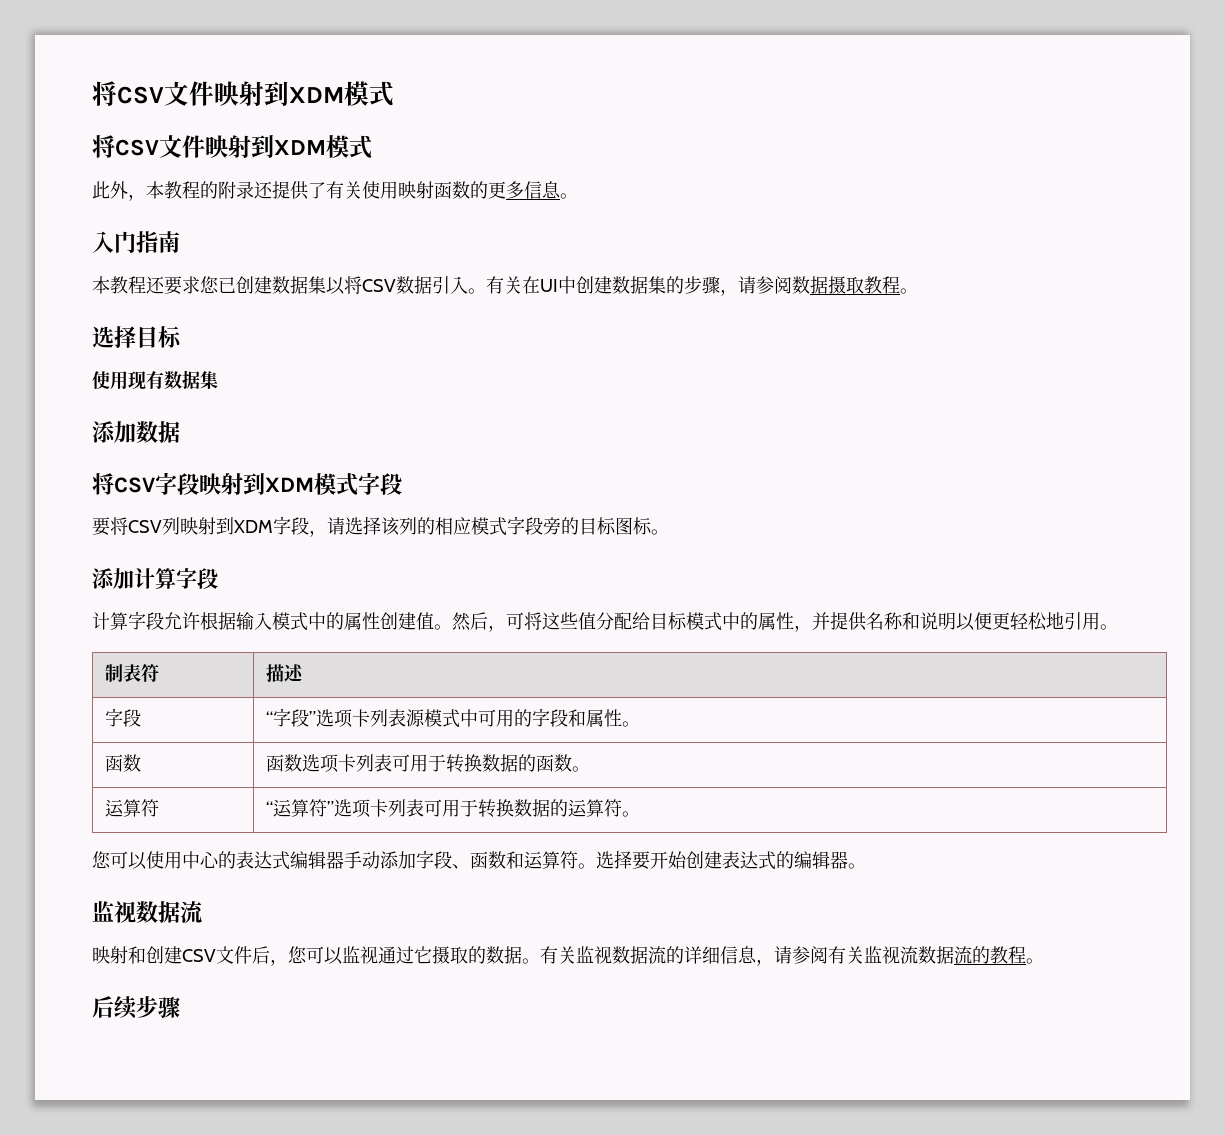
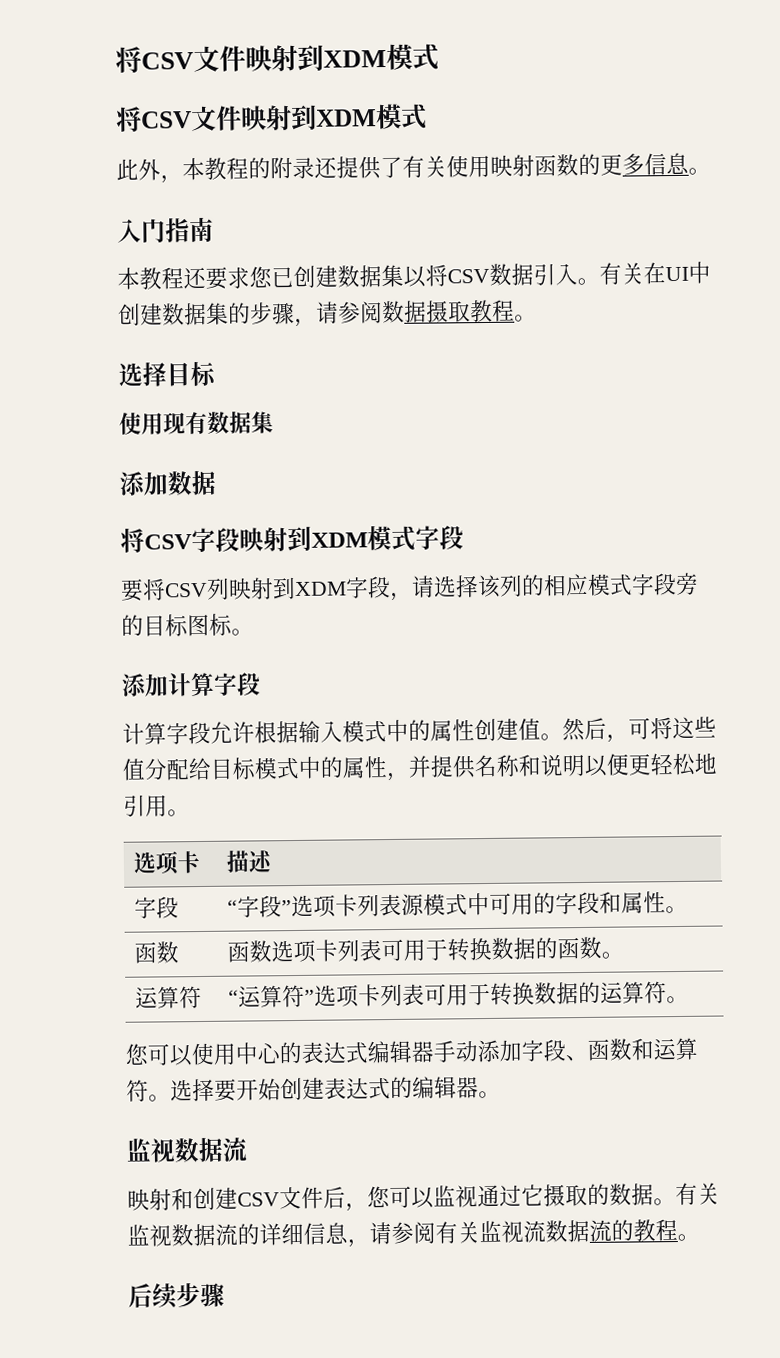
- 制表符 | 描述
+ 选项卡 | 描述

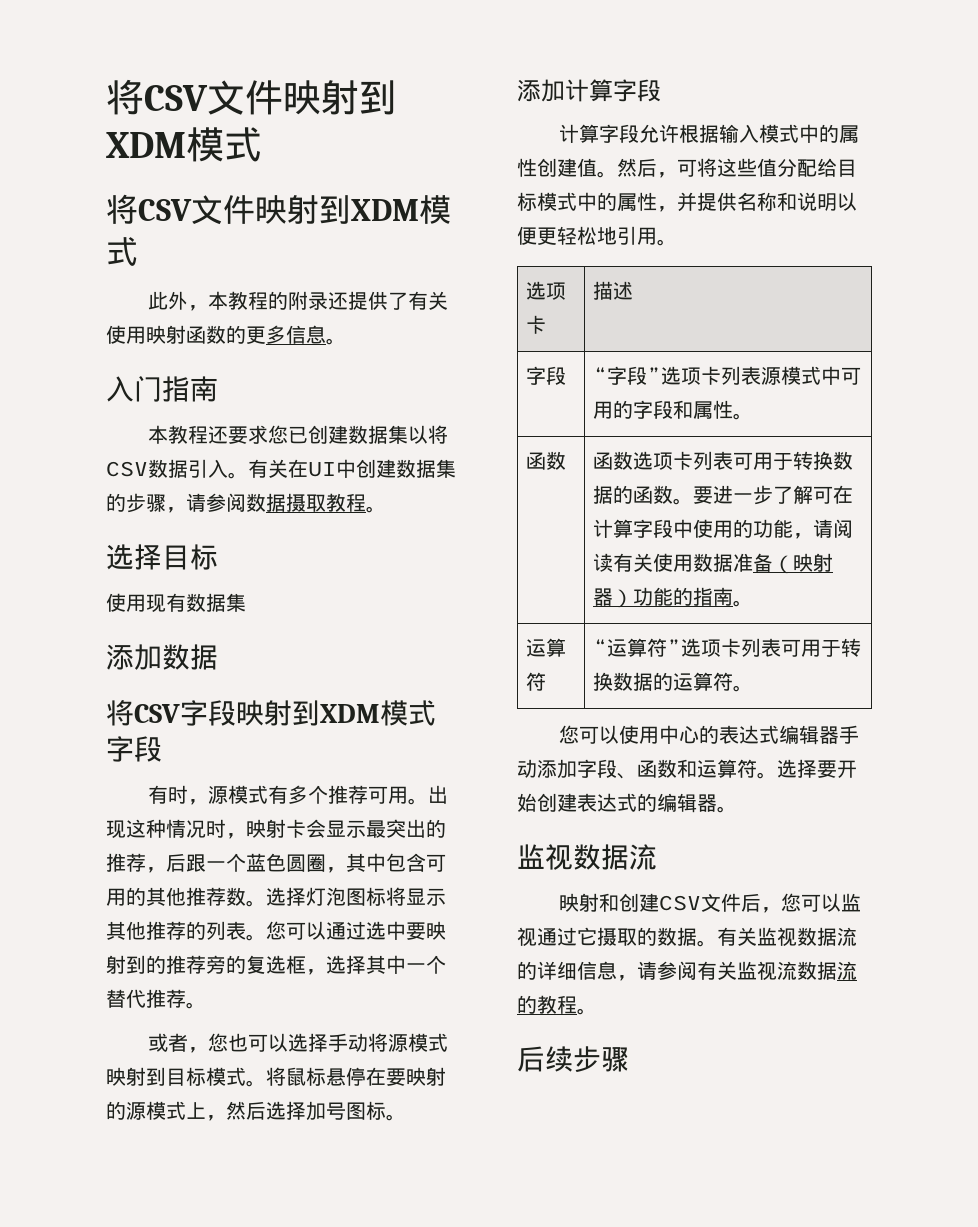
- 要将CSV列映射到XDM字段，请选择该列的相应模式字段旁的目标图标。
+ 有时，源模式有多个推荐可用。出现这种情况时，映射卡会显示最突出的推荐，后跟一个蓝色圆圈，其中包含可用的其他推荐数。选择灯泡图标将显示其他推荐的列表。您可以通过选中要映射到的推荐旁的复选框，选择其中一个替代推荐。
+ 或者，您也可以选择手动将源模式映射到目标模式。将鼠标悬停在要映射的源模式上，然后选择加号图标。
- 函数 | 函数选项卡列表可用于转换数据的函数。
+ 函数 | 函数选项卡列表可用于转换数据的函数。要进一步了解可在计算字段中使用的功能，请阅读有关使用数据准备（映射器）功能的指南。

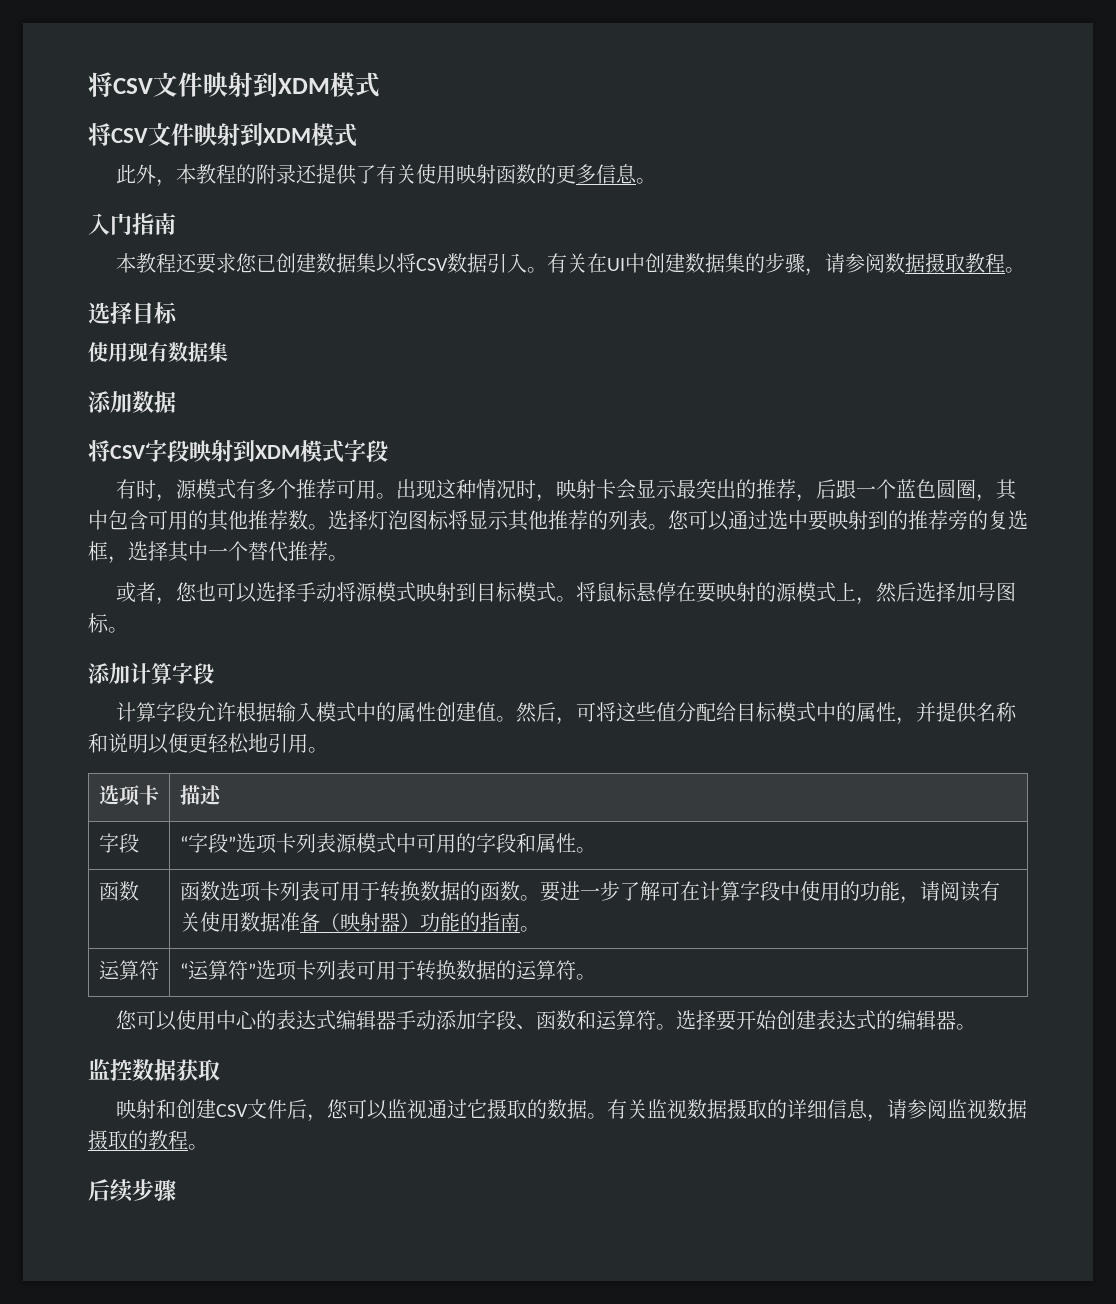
  选择要开始创建表达式的编辑器。
- 监视数据流
+ 监控数据获取
- 有关监视数据流的详细信息，请参阅有关监视流数据流的教程。
+ 有关监视数据摄取的详细信息，请参阅监视数据摄取的教程。

